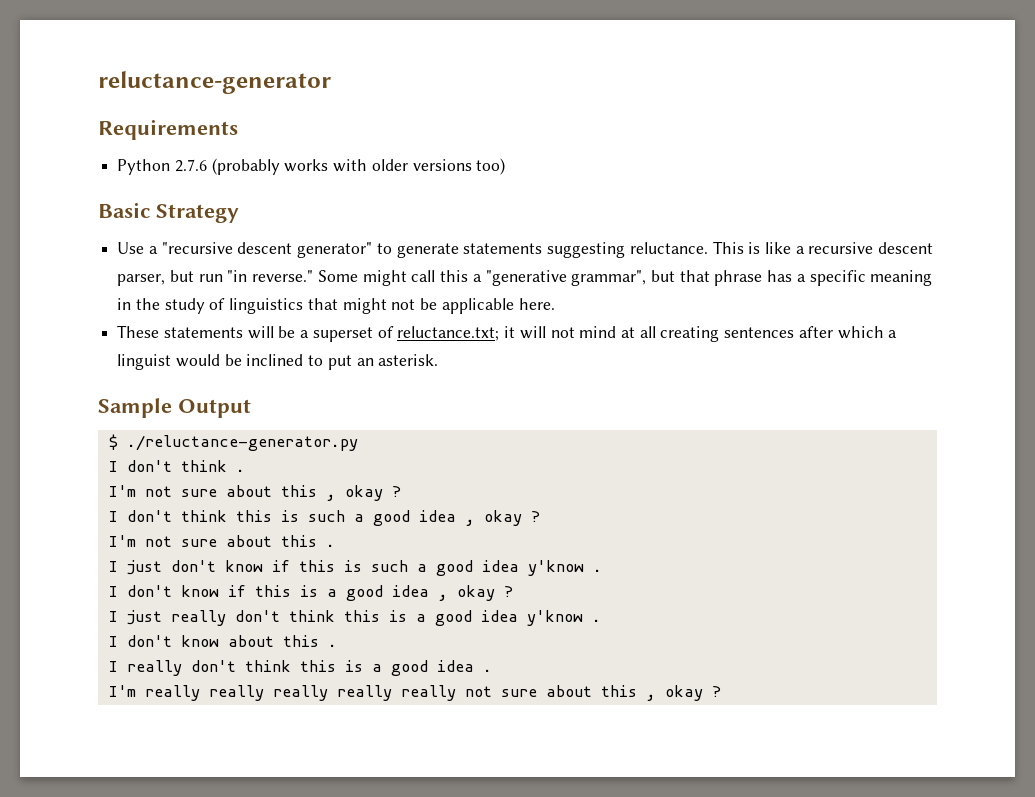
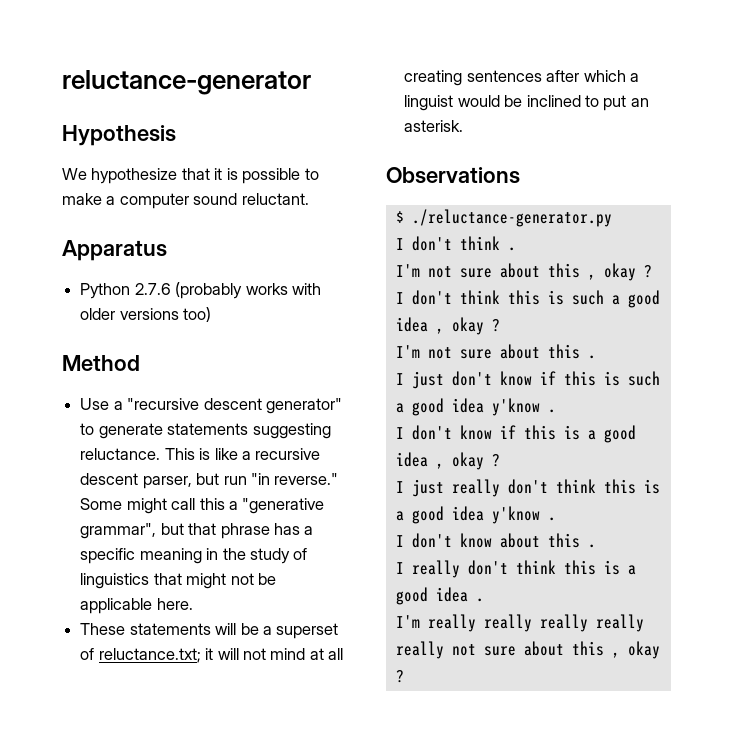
- Requirements
+ Hypothesis
+ We hypothesize that it is possible to make a computer sound reluctant.
+ Apparatus
- Basic Strategy
+ Method
- Sample Output
+ Observations

